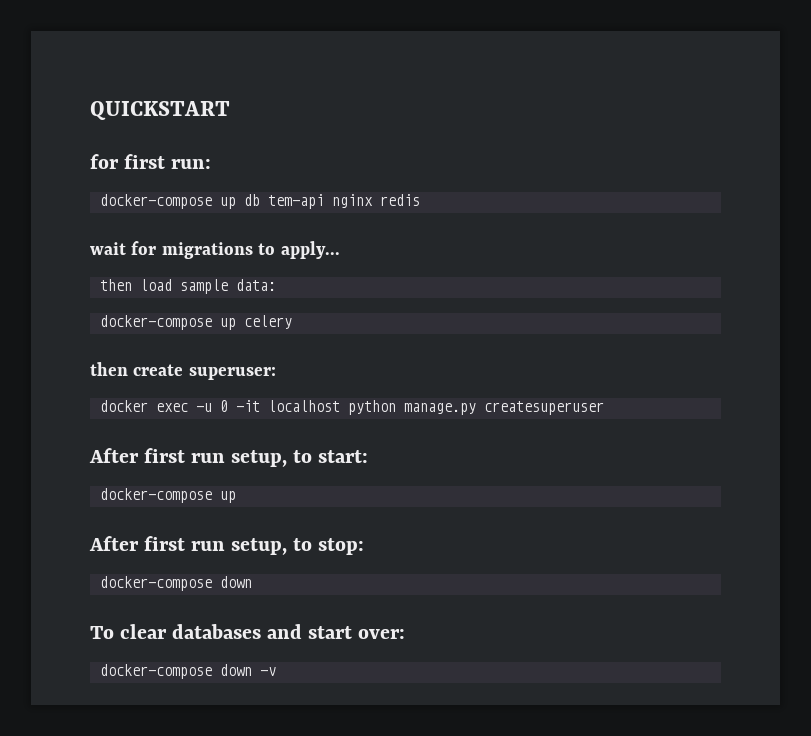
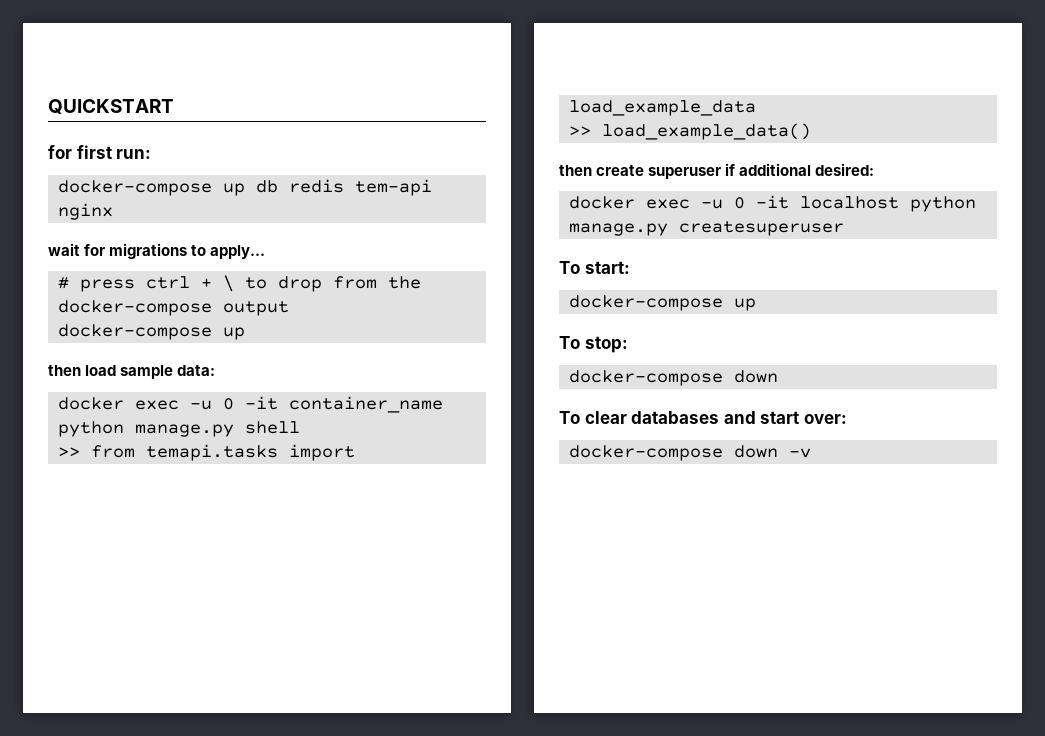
- docker-compose up db tem-api nginx redis
+ docker-compose up db redis tem-api nginx
+ # press ctrl + \ to drop from the docker-compose output
+ docker-compose up
  then load sample data:
- docker-compose up celery
- then create superuser:
+ docker exec -u 0 -it container_name python manage.py shell
+ >> from temapi.tasks import load_example_data
+ >> load_example_data()
+ then create superuser if additional desired:
- After first run setup, to start:
+ To start:
  docker-compose up
- After first run setup, to stop:
+ To stop:

